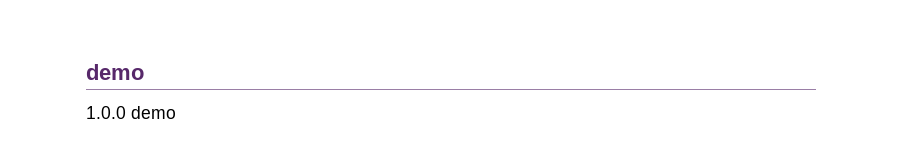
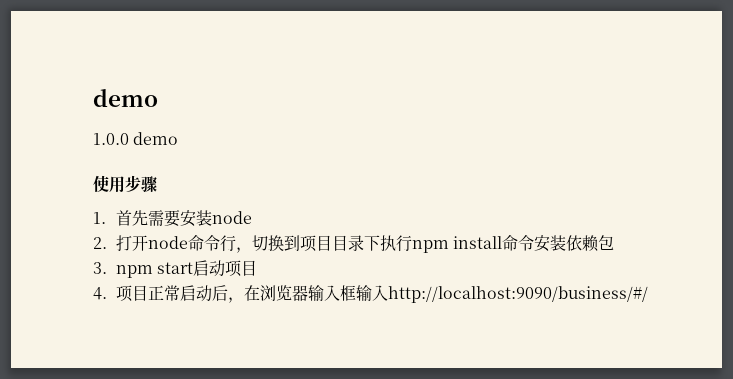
+ 使用步骤
+ 1.首先需要安装node
+ 2.打开node命令行，切换到项目目录下执行npm install命令安装依赖包
+ 3. npm start启动项目
+ 4.项目正常启动后，在浏览器输入框输入http://localhost:9090/business/#/

